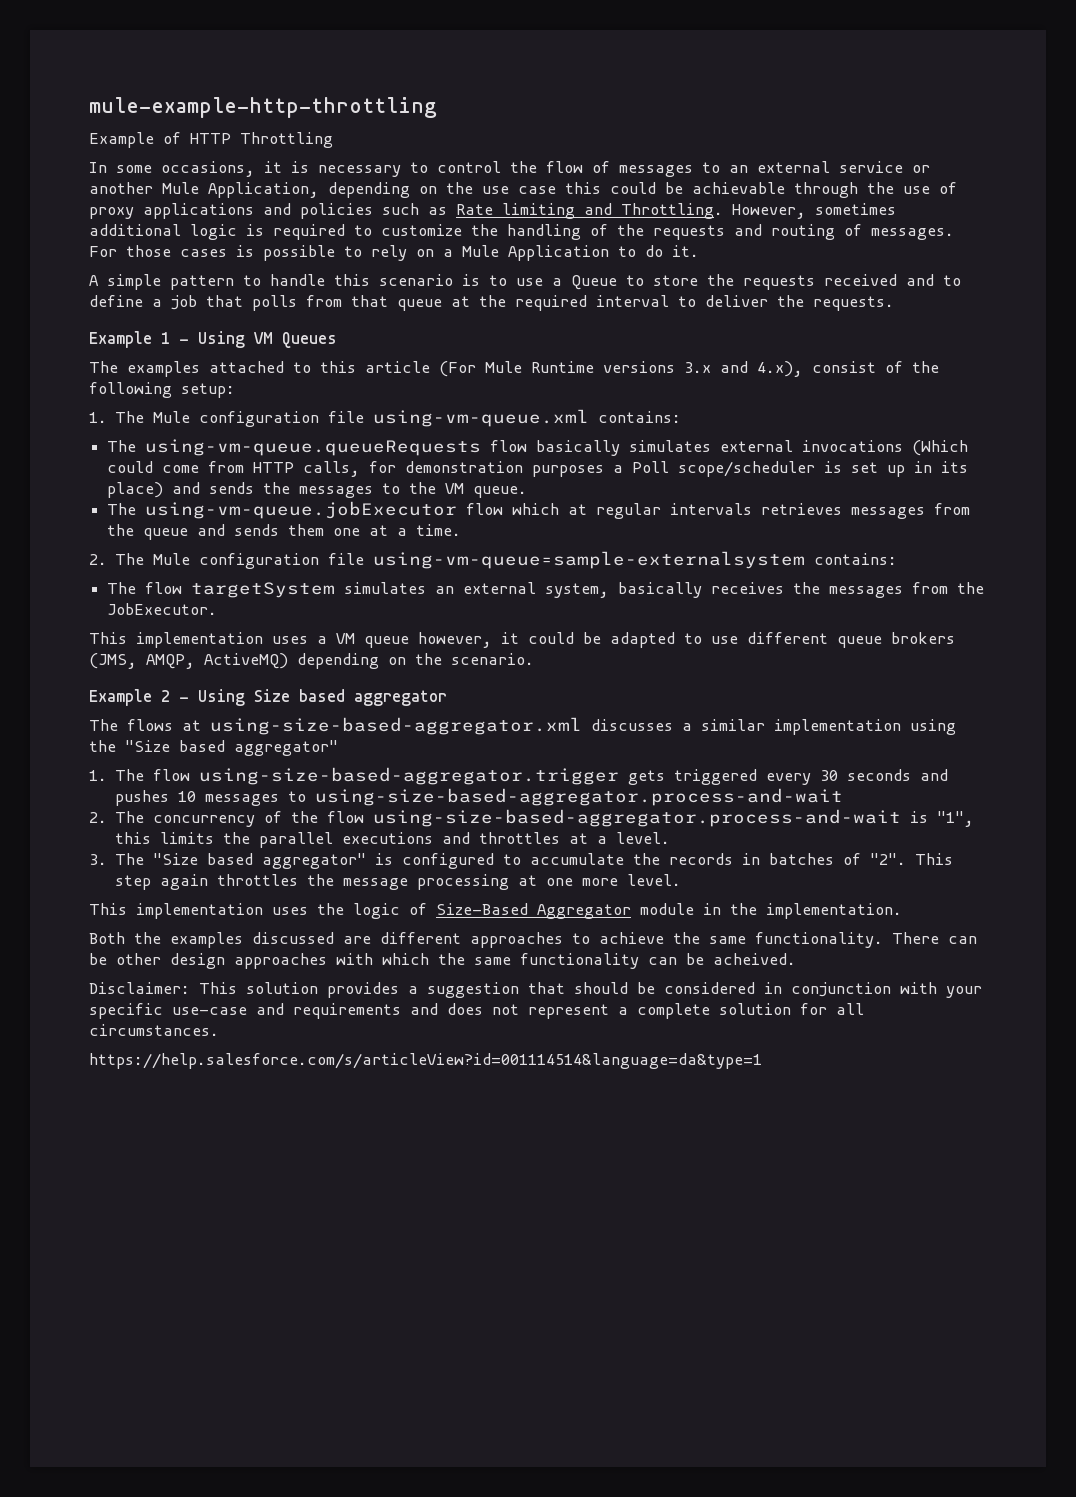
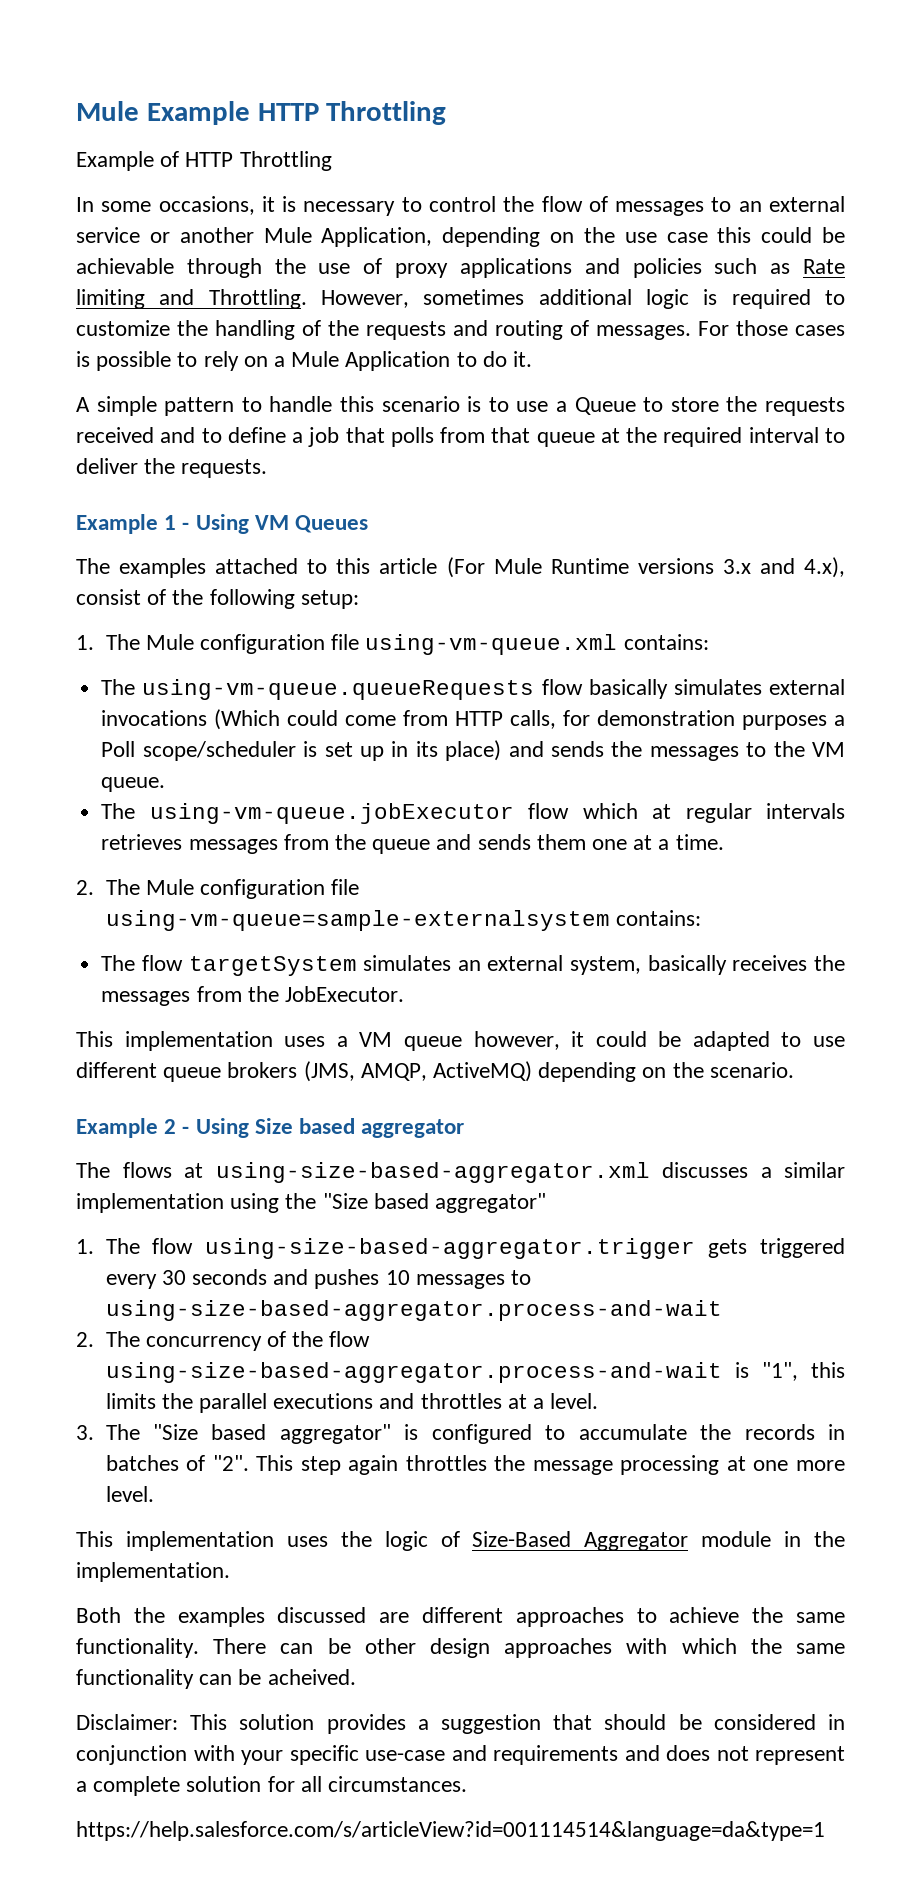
- mule-example-http-throttling
+ Mule Example HTTP Throttling

